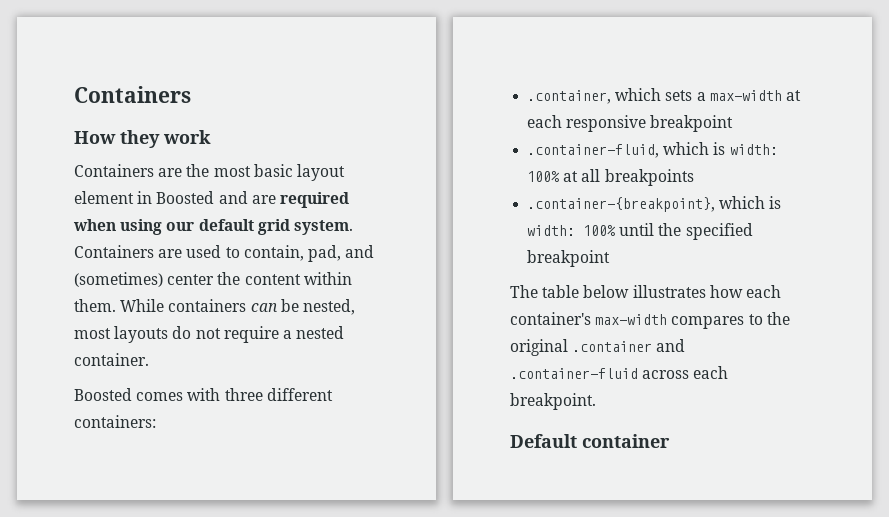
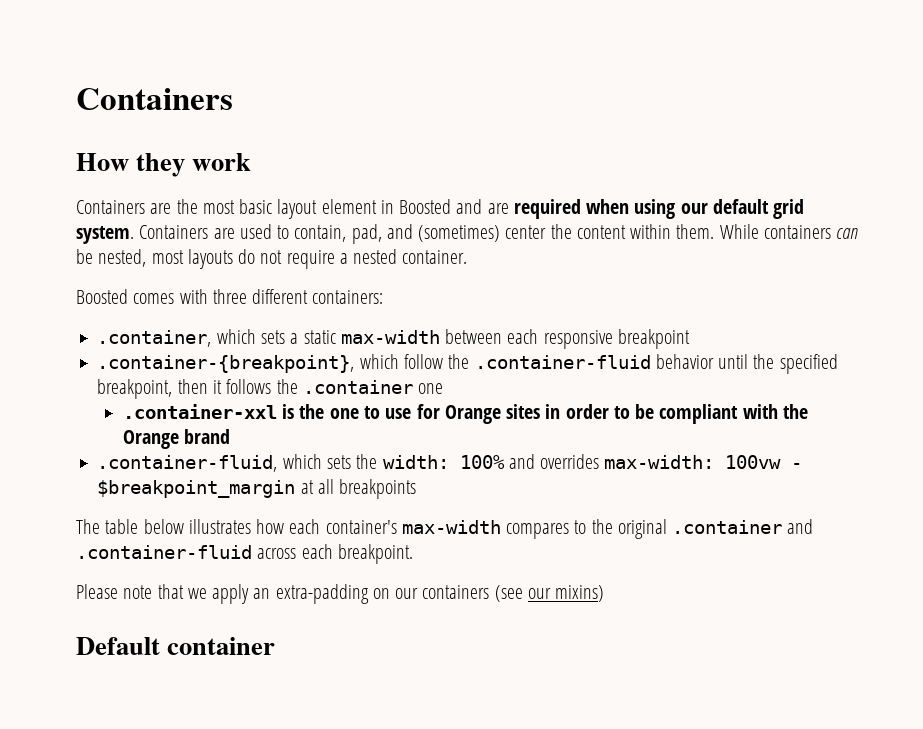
- .container, which sets a max-width at each responsive breakpoint
+ .container, which sets a static max-width between each responsive breakpoint
- .container-fluid, which is width: 100% at all breakpoints
- .container-{breakpoint}, which is width: 100% until the specified breakpoint
+ .container-{breakpoint}, which follow the .container-fluid behavior until the specified breakpoint, then it follows the .container one
+ .container-xxl is the one to use for Orange sites in order to be compliant with the Orange brand
+ .container-fluid, which sets the width: 100% and overrides max-width: 100vw - $breakpoint_margin at all breakpoints
+ Please note that we apply an extra-padding on our containers (see our mixins)

